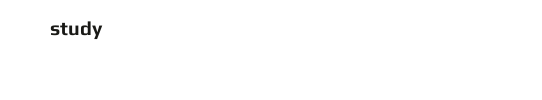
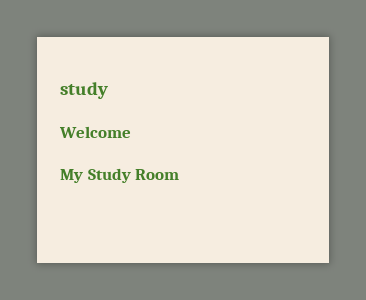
+ Welcome
+ My Study Room

